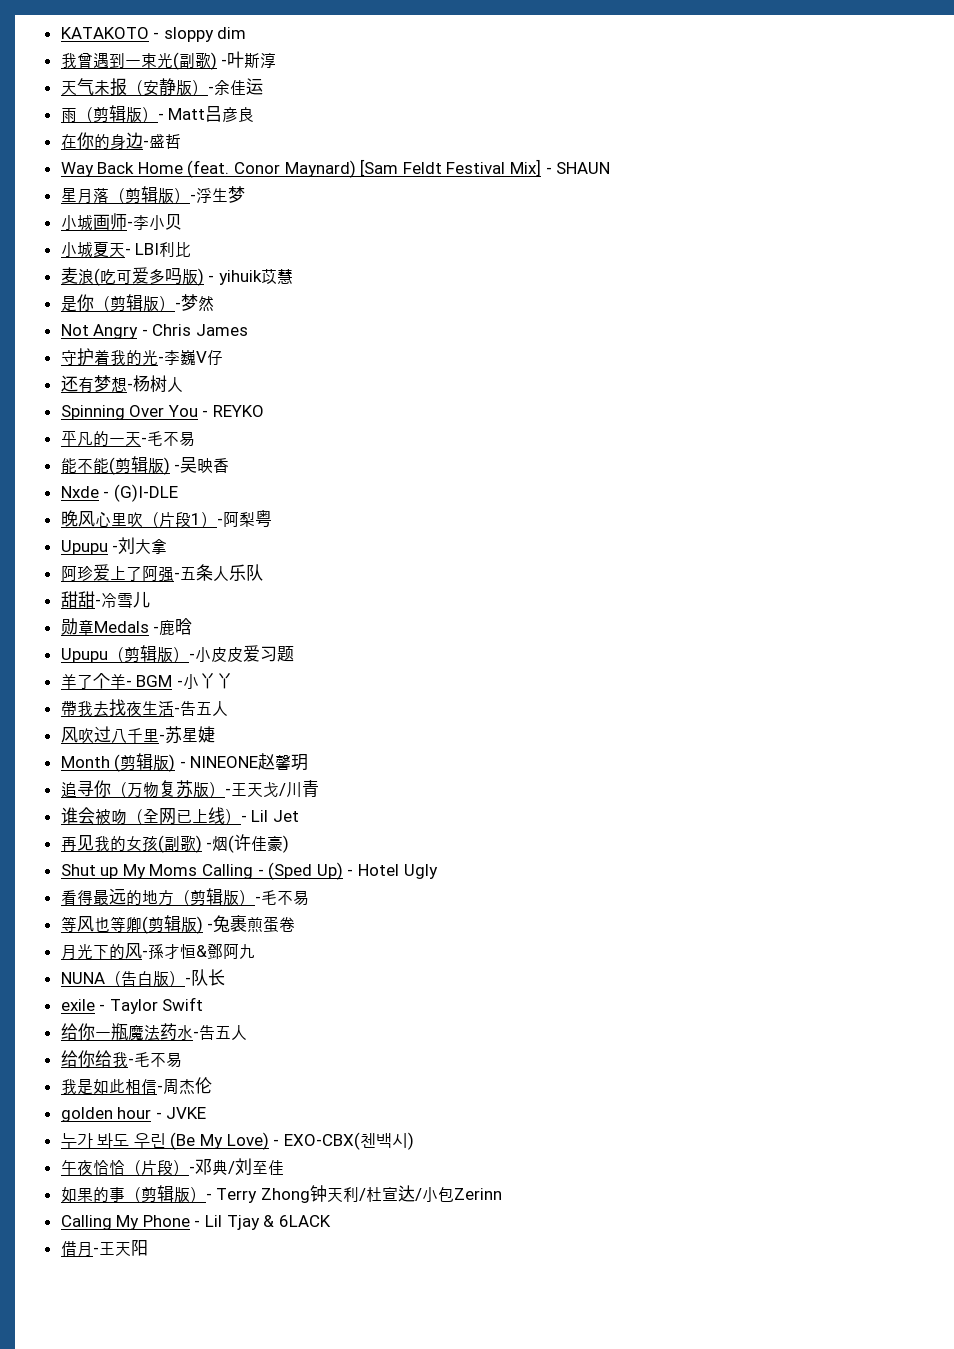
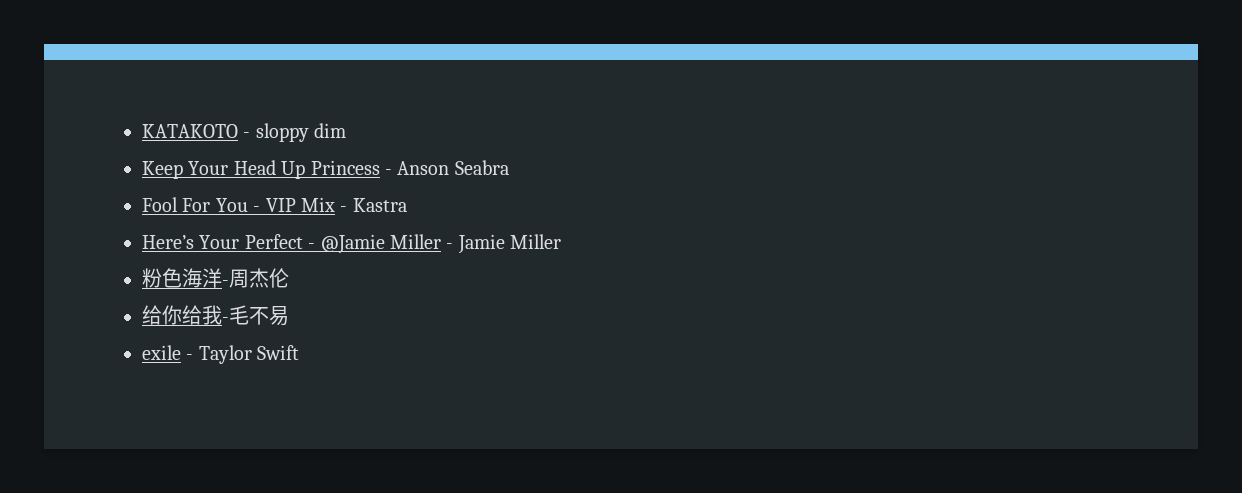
- 我曾遇到一束光(副歌) -叶斯淳
- 天气未报（安静版）-余佳运
- 雨（剪辑版）- Matt吕彦良
- 在你的身边-盛哲
- Way Back Home (feat. Conor Maynard) [Sam Feldt Festival Mix] - SHAUN
- 星月落（剪辑版）-浮生梦
- 小城画师-李小贝
- 小城夏天- LBI利比
- 麦浪(吃可爱多吗版) - yihuik苡慧
- 是你（剪辑版）-梦然
- Not Angry - Chris James
- 守护着我的光-李巍V仔
- 还有梦想-杨树人
- Spinning Over You - REYKO
- 平凡的一天-毛不易
- 能不能(剪辑版) -吴映香
- Nxde - (G)I-DLE
- 晚风心里吹（片段1）-阿梨粤
- Upupu -刘大拿
- 阿珍爱上了阿强-五条人乐队
- 甜甜-冷雪儿
- 勋章Medals -鹿晗
- Upupu（剪辑版）-小皮皮爱习题
- 羊了个羊- BGM -小丫丫
- 帶我去找夜生活-告五人
- 风吹过八千里-苏星婕
- Month (剪辑版) - NINEONE赵馨玥
- 追寻你（万物复苏版）-王天戈/川青
- 谁会被吻（全网已上线）- Lil Jet
- 再见我的女孩(副歌) -烟(许佳豪)
- Shut up My Moms Calling - (Sped Up) - Hotel Ugly
- 看得最远的地方（剪辑版）-毛不易
- 等风也等卿(剪辑版) -兔裹煎蛋卷
- 月光下的风-孫才恒&鄧阿九
- NUNA（告白版）-队长
- exile - Taylor Swift
- 给你一瓶魔法药水-告五人
+ Keep Your Head Up Princess - Anson Seabra
+ Fool For You - VIP Mix - Kastra
+ Here’s Your Perfect - @Jamie Miller - Jamie Miller
+ 粉色海洋-周杰伦
- 我是如此相信-周杰伦
- golden hour - JVKE
- 누가 봐도 우린 (Be My Love) - EXO-CBX(첸백시)
- 午夜恰恰（片段）-邓典/刘至佳
- 如果的事（剪辑版）- Terry Zhong钟天利/杜宣达/小包Zerinn
- Calling My Phone - Lil Tjay & 6LACK
- 借月-王天阳
+ exile - Taylor Swift

